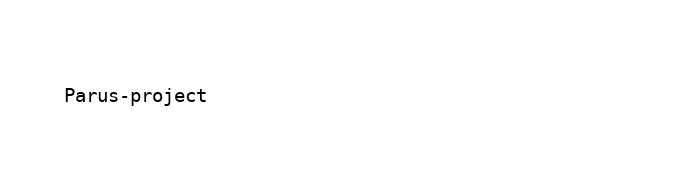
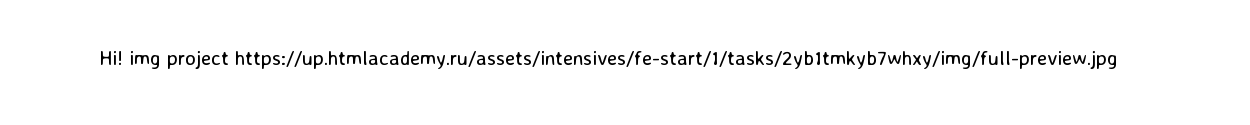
- Parus-project
+ Hi! img project https://up.htmlacademy.ru/assets/intensives/fe-start/1/tasks/2yb1tmkyb7whxy/img/full-preview.jpg

